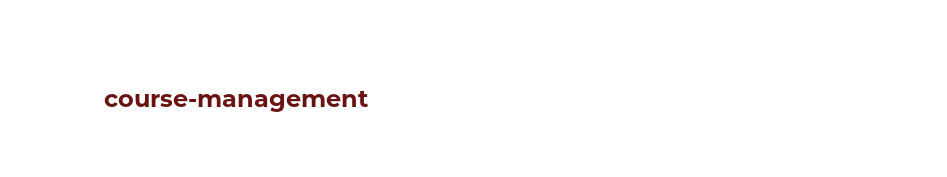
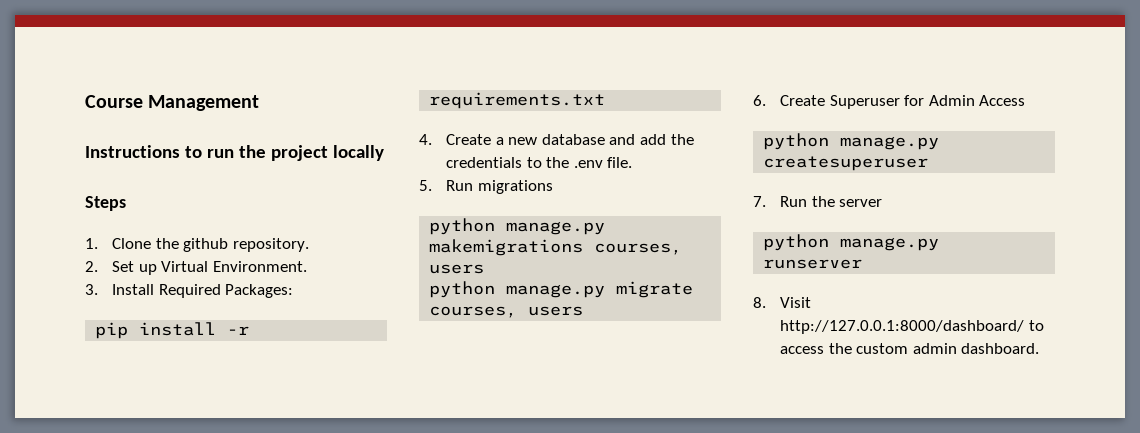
- course-management
+ Course Management
+ Instructions to run the project locally
+ Steps
+ 1. Clone the github repository.
+ 2. Set up Virtual Environment.
+ 3. Install Required Packages:
+ pip install -r requirements.txt
+ 4. Create a new database and add the credentials to the .env file.
+ 5. Run migrations
+ python manage.py makemigrations courses, users
+ python manage.py migrate courses, users
+ 6. Create Superuser for Admin Access
+ python manage.py createsuperuser
+ 7. Run the server
+ python manage.py runserver
+ 8. Visit http://127.0.0.1:8000/dashboard/ to access the custom admin dashboard.

